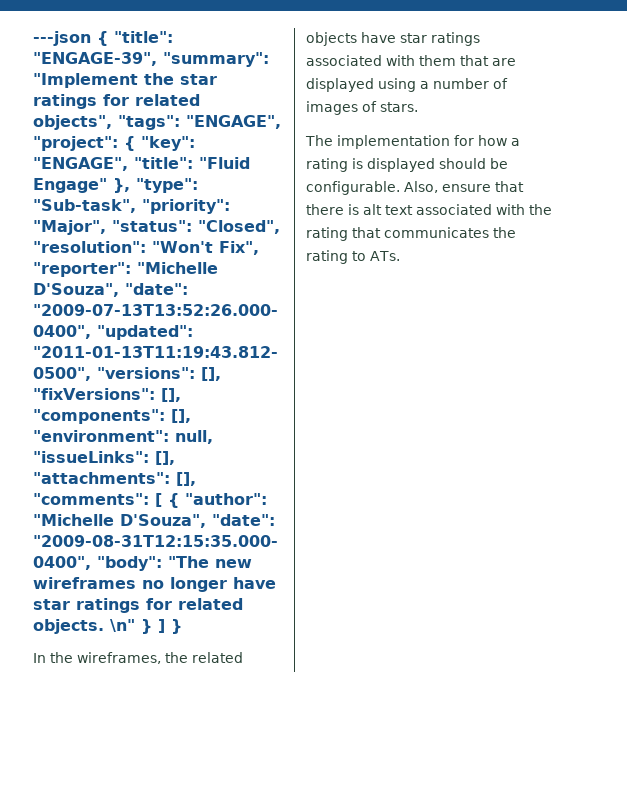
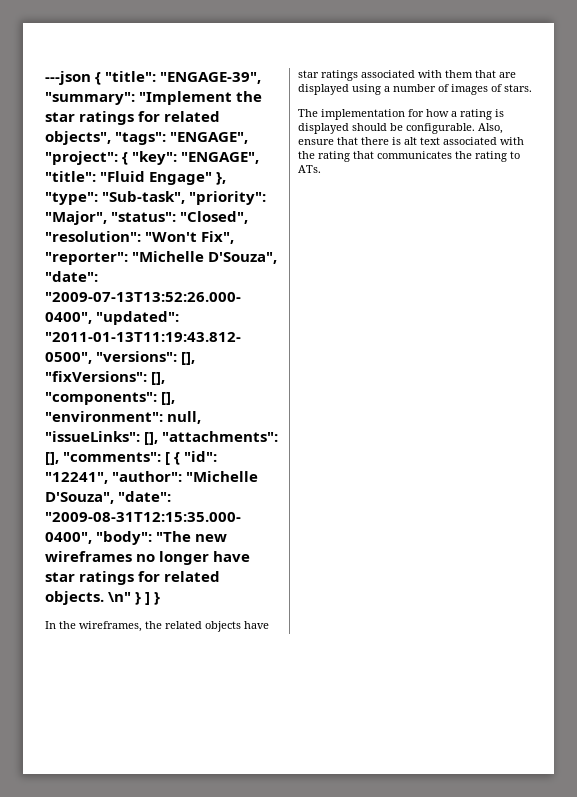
- [ { "author":
+ [ { "id": "12241", "author":

